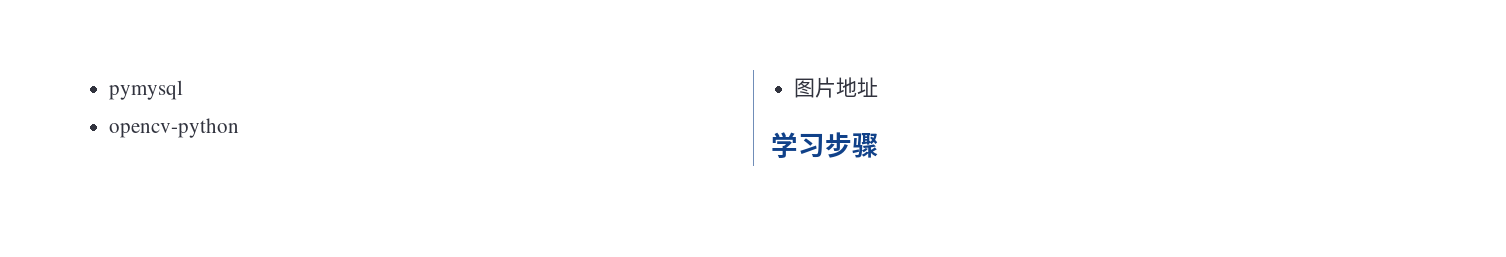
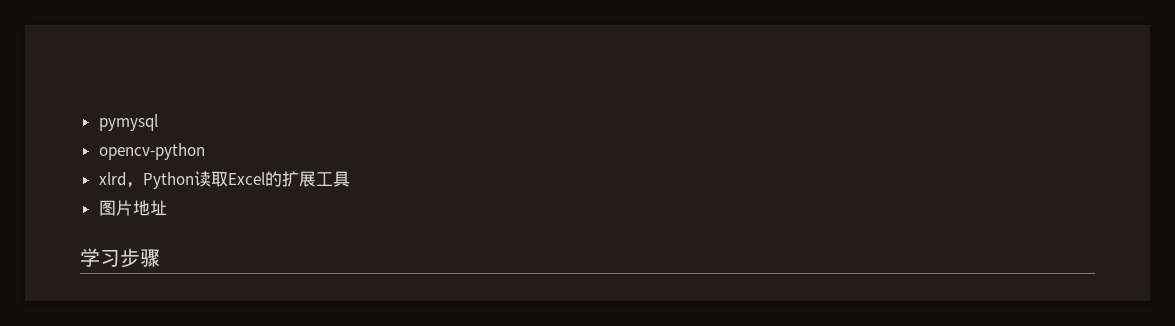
+ xlrd，Python读取Excel的扩展工具

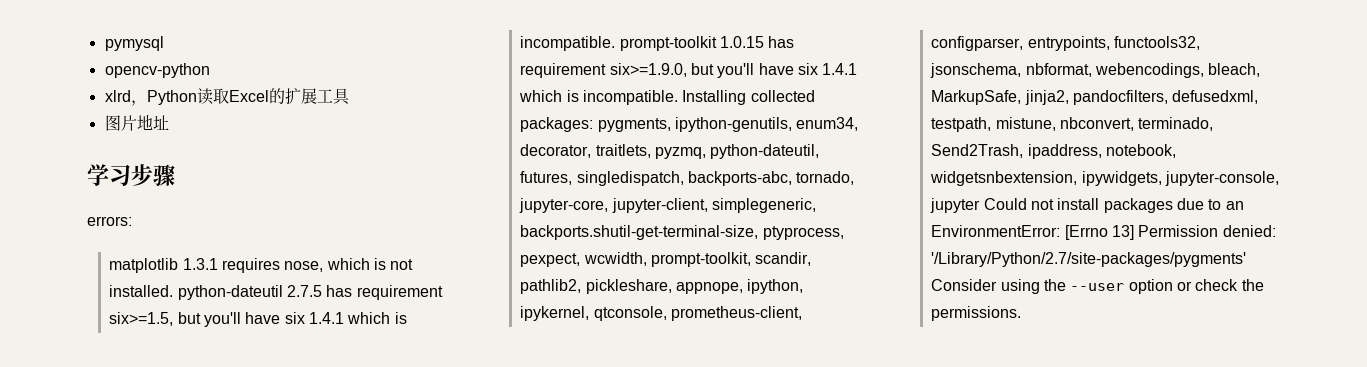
+ errors:
+ matplotlib 1.3.1 requires nose, which is not installed. python-dateutil 2.7.5 has requirement six>=1.5, but you'll have six 1.4.1 which is incompatible. prompt-toolkit 1.0.15 has requirement six>=1.9.0, but you'll have six 1.4.1 which is incompatible. Installing collected packages: pygments, ipython-genutils, enum34, decorator, traitlets, pyzmq, python-dateutil, futures, singledispatch, backports-abc, tornado, jupyter-core, jupyter-client, simplegeneric, backports.shutil-get-terminal-size, ptyprocess, pexpect, wcwidth, prompt-toolkit, scandir, pathlib2, pickleshare, appnope, ipython, ipykernel, qtconsole, prometheus-client, configparser, entrypoints, functools32, jsonschema, nbformat, webencodings, bleach, MarkupSafe, jinja2, pandocfilters, defusedxml, testpath, mistune, nbconvert, terminado, Send2Trash, ipaddress, notebook, widgetsnbextension, ipywidgets, jupyter-console, jupyter Could not install packages due to an EnvironmentError: [Errno 13] Permission denied: '/Library/Python/2.7/site-packages/pygments' Consider using the --user option or check the permissions.

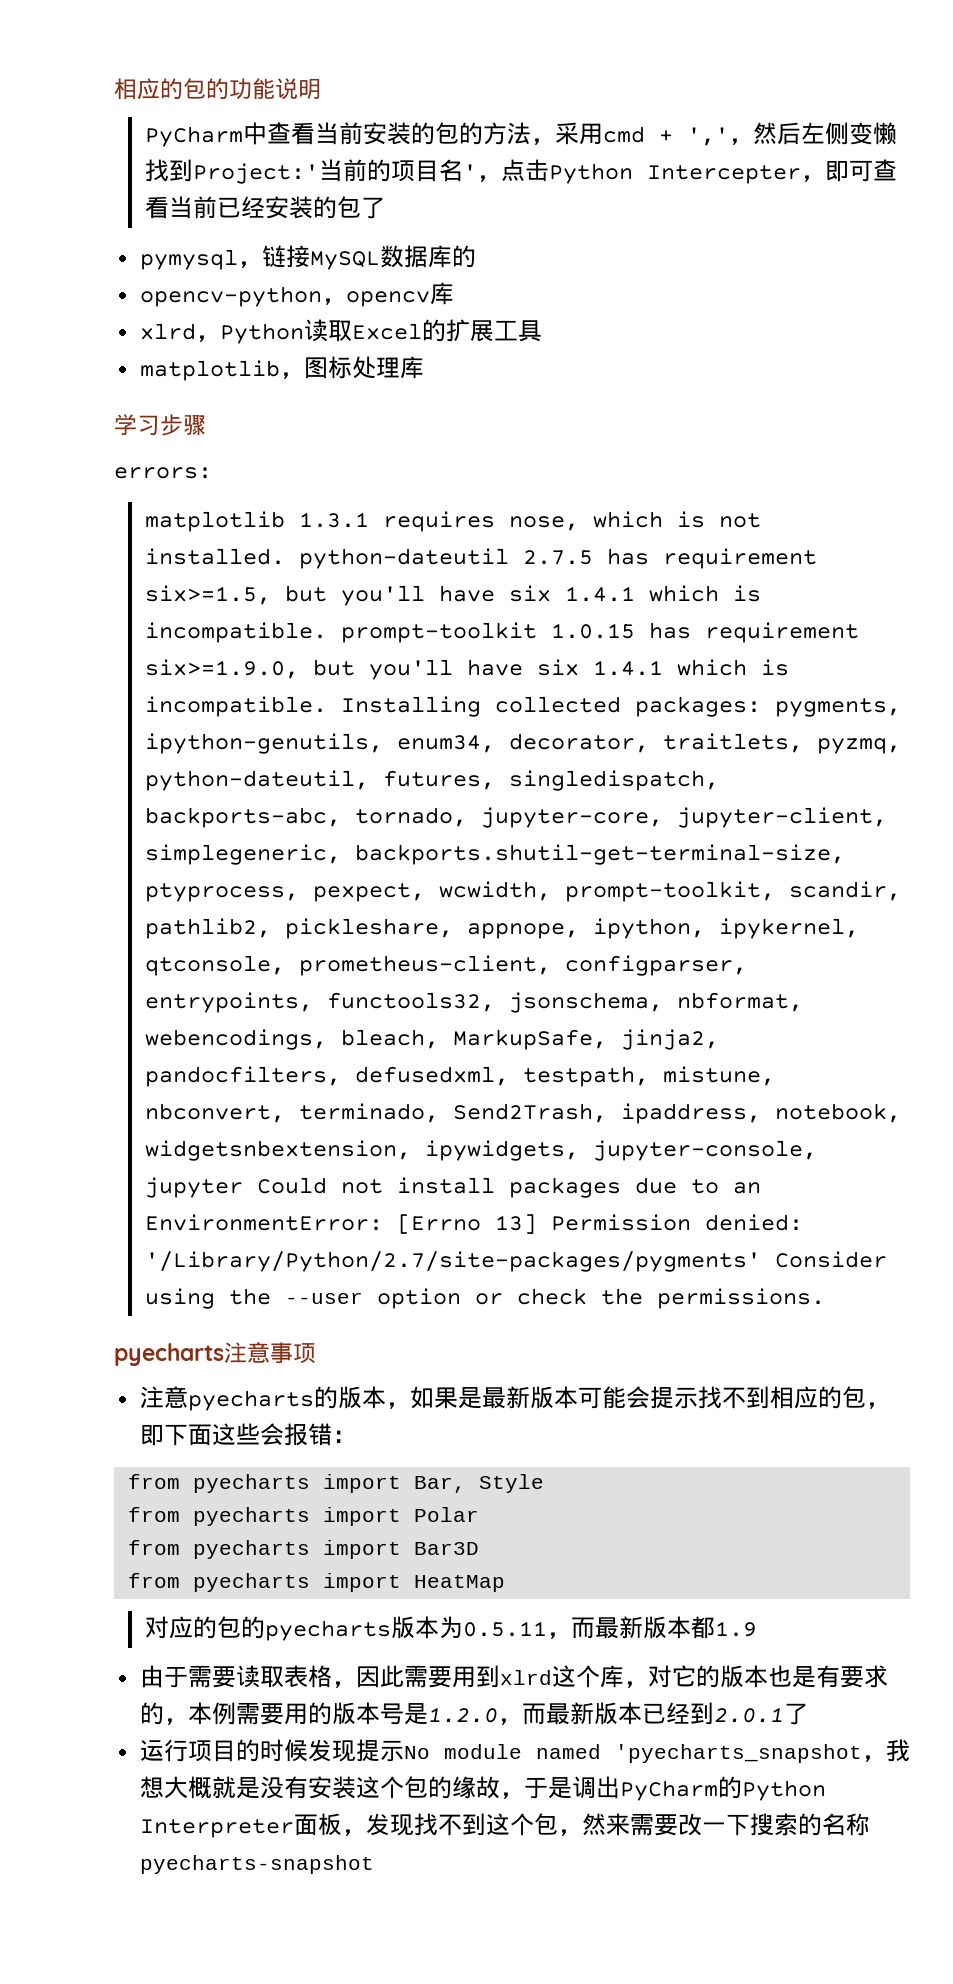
- pymysql
+ 相应的包的功能说明
+ PyCharm中查看当前安装的包的方法，采用cmd + ','，然后左侧变懒找到Project:'当前的项目名'，点击Python Intercepter，即可查看当前已经安装的包了
+ pymysql，链接MySQL数据库的
- opencv-python
+ opencv-python，opencv库
- 图片地址
+ matplotlib，图标处理库
+ pyecharts注意事项
+ 注意pyecharts的版本，如果是最新版本可能会提示找不到相应的包，即下面这些会报错：
+ from pyecharts import Bar, Style
+ from pyecharts import Polar
+ from pyecharts import Bar3D
+ from pyecharts import HeatMap
+ 对应的包的pyecharts版本为0.5.11，而最新版本都1.9
+ 由于需要读取表格，因此需要用到xlrd这个库，对它的版本也是有要求的，本例需要用的版本号是1.2.0，而最新版本已经到2.0.1了
+ 运行项目的时候发现提示No module named 'pyecharts_snapshot，我想大概就是没有安装这个包的缘故，于是调出PyCharm的Python Interpreter面板，发现找不到这个包，然来需要改一下搜索的名称pyecharts-snapshot

